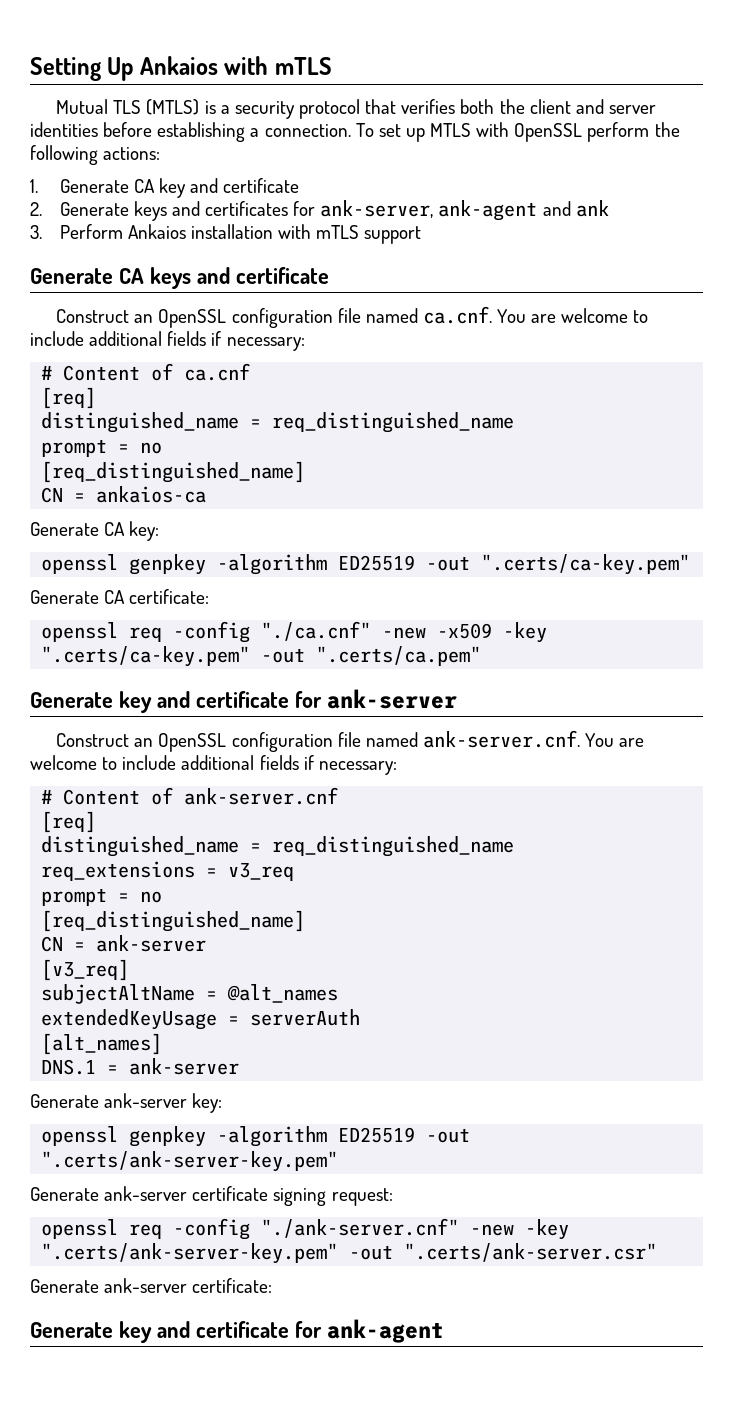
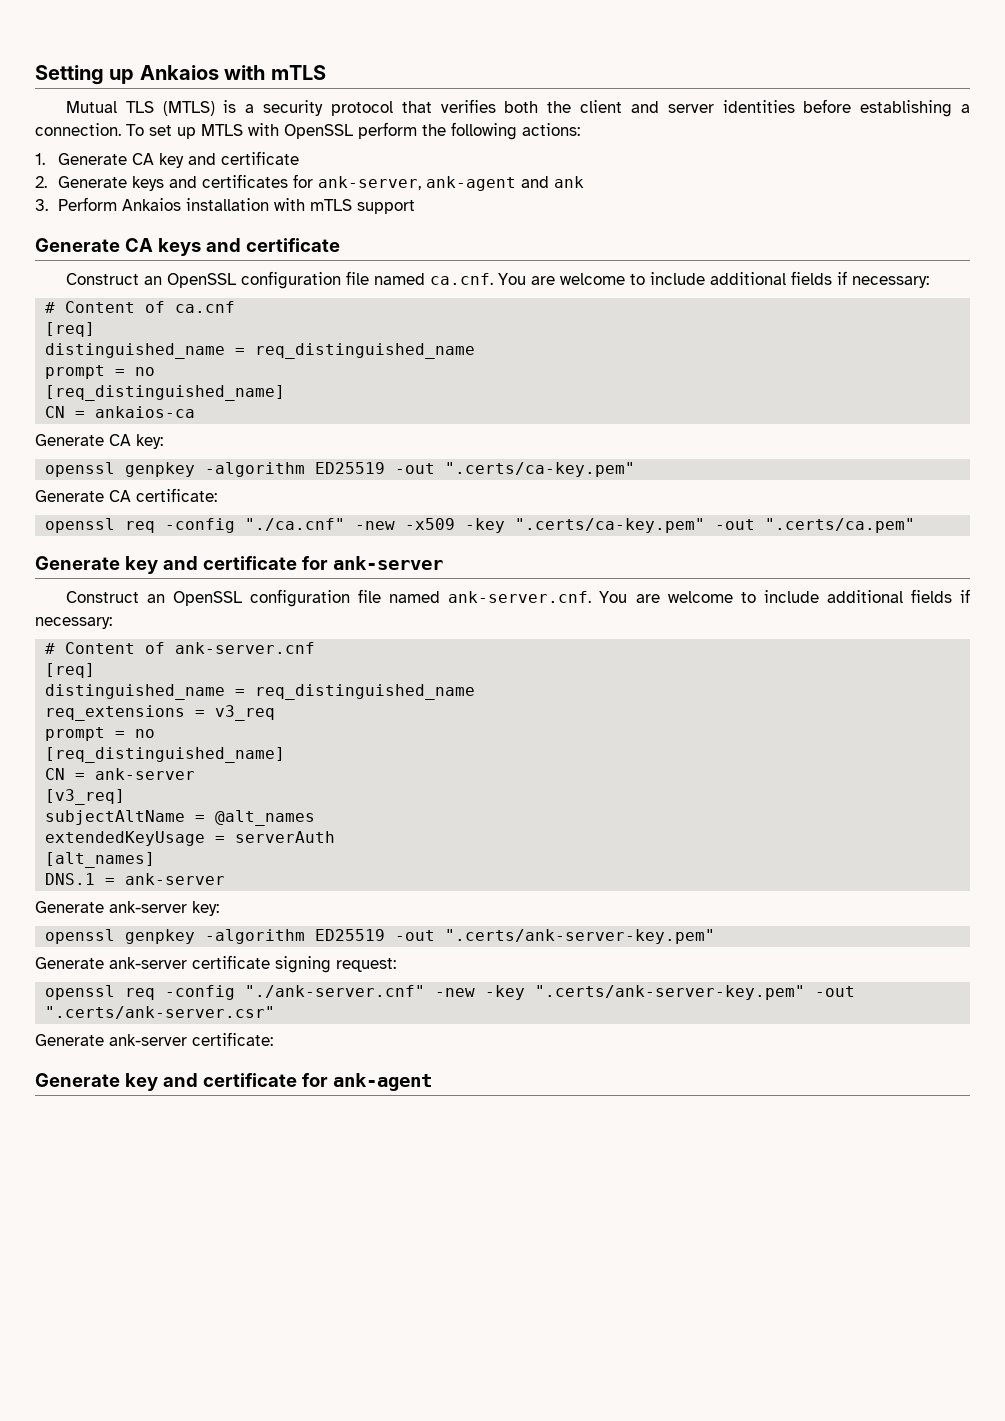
- Setting Up Ankaios with mTLS
+ Setting up Ankaios with mTLS

